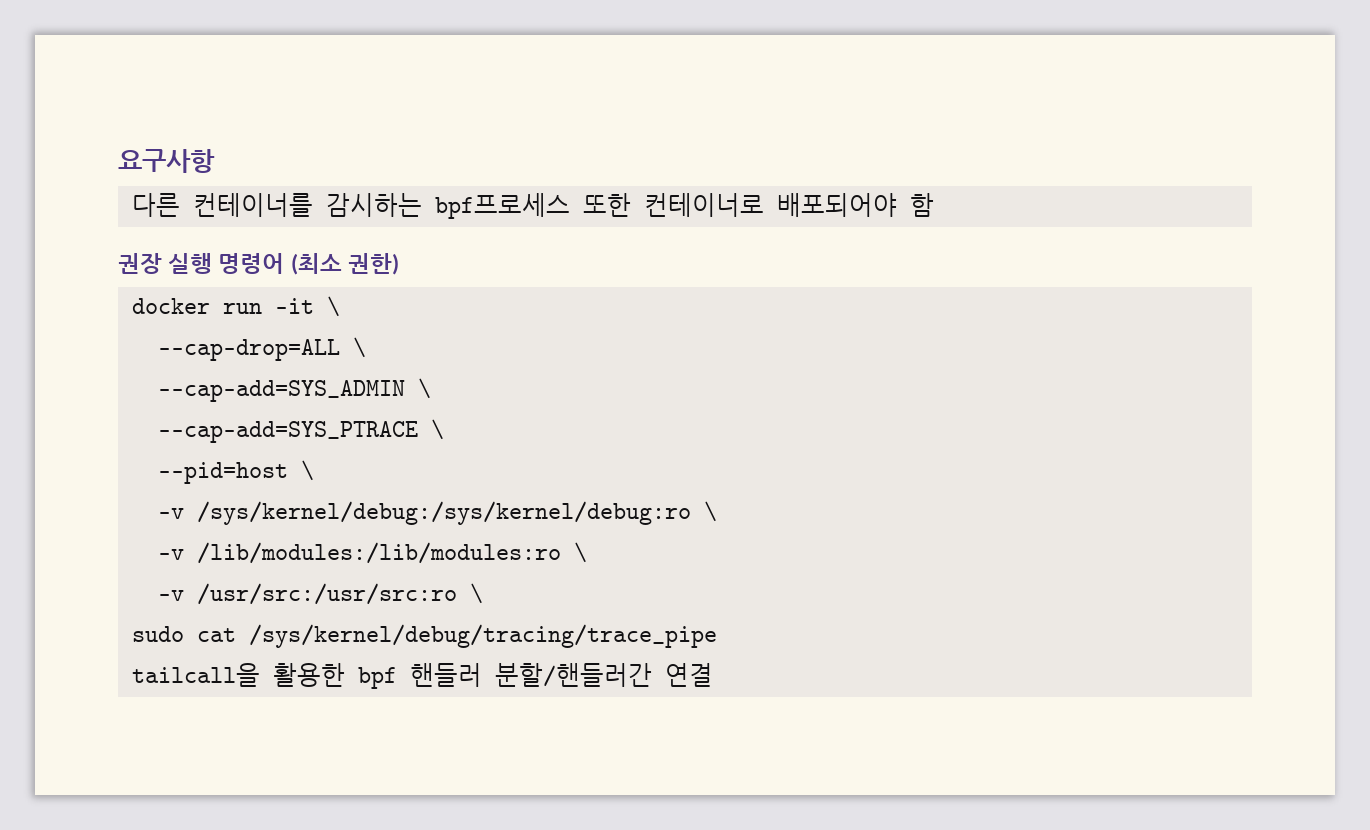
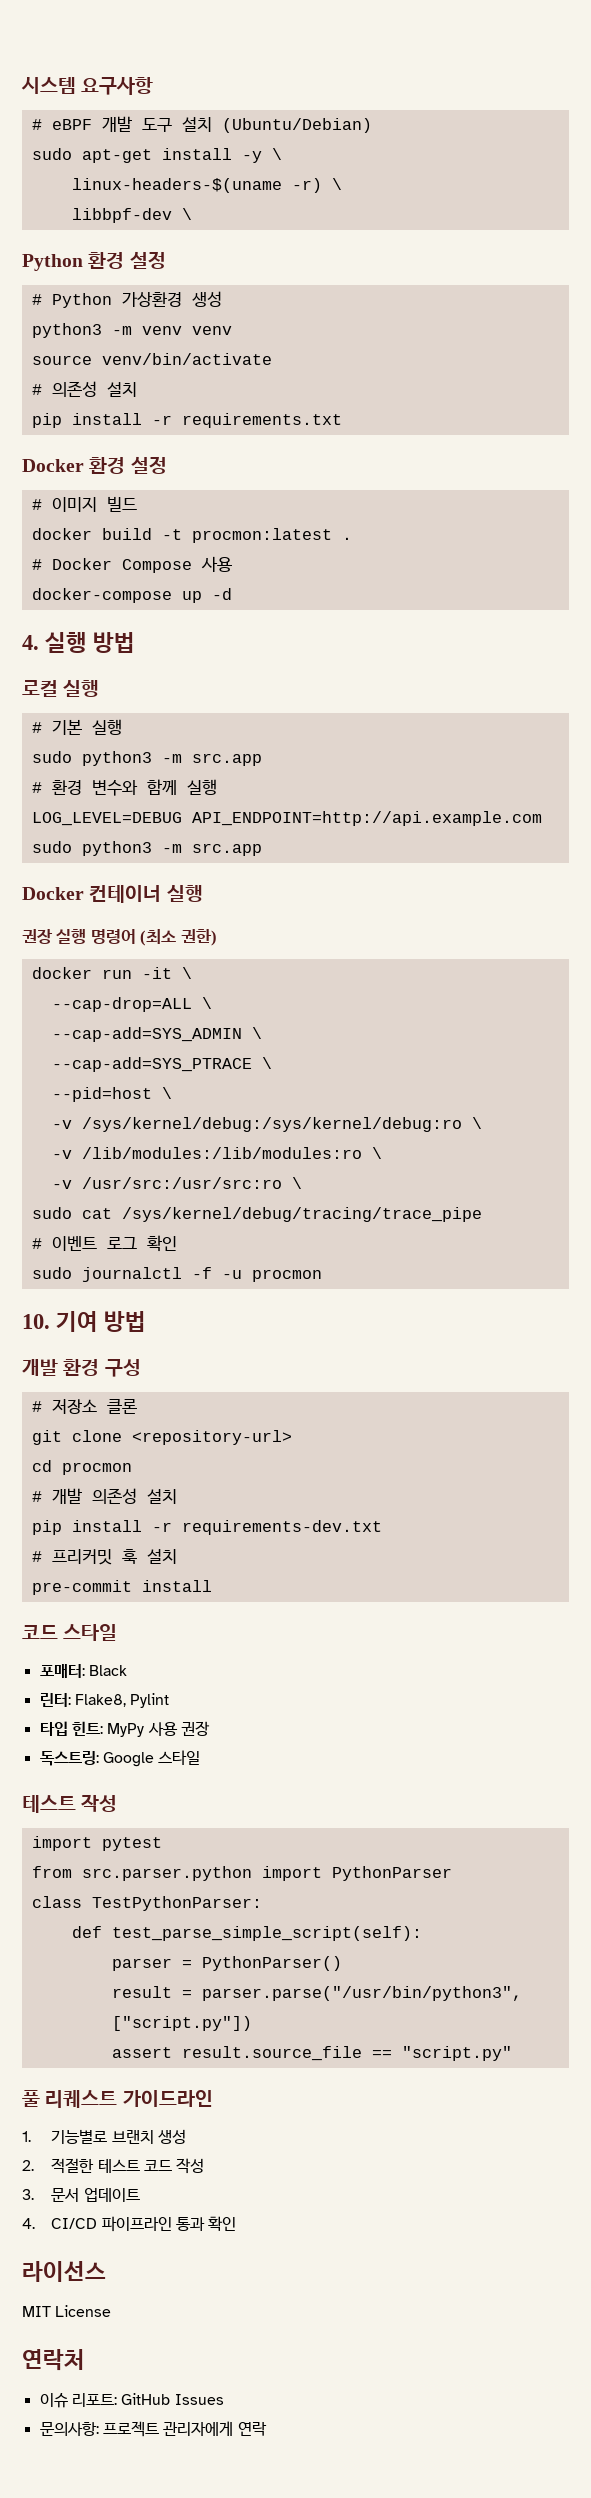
- 요구사항
+ 시스템 요구사항
- 다른 컨테이너를 감시하는 bpf프로세스 또한 컨테이너로 배포되어야 함
+ # eBPF 개발 도구 설치 (Ubuntu/Debian)
+ sudo apt-get install -y \
+ linux-headers-$(uname -r) \
+ libbpf-dev \
+ Python 환경 설정
+ # Python 가상환경 생성
+ python3 -m venv venv
+ source venv/bin/activate
+ # 의존성 설치
+ pip install -r requirements.txt
+ Docker 환경 설정
+ # 이미지 빌드
+ docker build -t procmon:latest .
+ # Docker Compose 사용
+ docker-compose up -d
+ 4. 실행 방법
+ 로컬 실행
+ # 기본 실행
+ sudo python3 -m src.app
+ # 환경 변수와 함께 실행
+ LOG_LEVEL=DEBUG API_ENDPOINT=http://api.example.com sudo python3 -m src.app
+ Docker 컨테이너 실행
- tailcall을 활용한 bpf 핸들러 분할/핸들러간 연결
+ # 이벤트 로그 확인
+ sudo journalctl -f -u procmon
+ 10. 기여 방법
+ 개발 환경 구성
+ # 저장소 클론
+ git clone <repository-url>
+ cd procmon
+ # 개발 의존성 설치
+ pip install -r requirements-dev.txt
+ # 프리커밋 훅 설치
+ pre-commit install
+ 코드 스타일
+ 포매터: Black
+ 린터: Flake8, Pylint
+ 타입 힌트: MyPy 사용 권장
+ 독스트링: Google 스타일
+ 테스트 작성
+ import pytest
+ from src.parser.python import PythonParser
+ class TestPythonParser:
+ def test_parse_simple_script(self):
+ parser = PythonParser()
+ result = parser.parse("/usr/bin/python3", ["script.py"])
+ assert result.source_file == "script.py"
+ 풀 리퀘스트 가이드라인
+ 1. 기능별로 브랜치 생성
+ 2. 적절한 테스트 코드 작성
+ 3. 문서 업데이트
+ 4. CI/CD 파이프라인 통과 확인
+ 라이선스
+ MIT License
+ 연락처
+ 이슈 리포트: GitHub Issues
+ 문의사항: 프로젝트 관리자에게 연락

